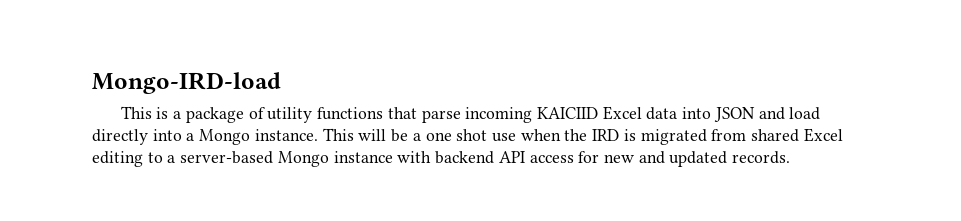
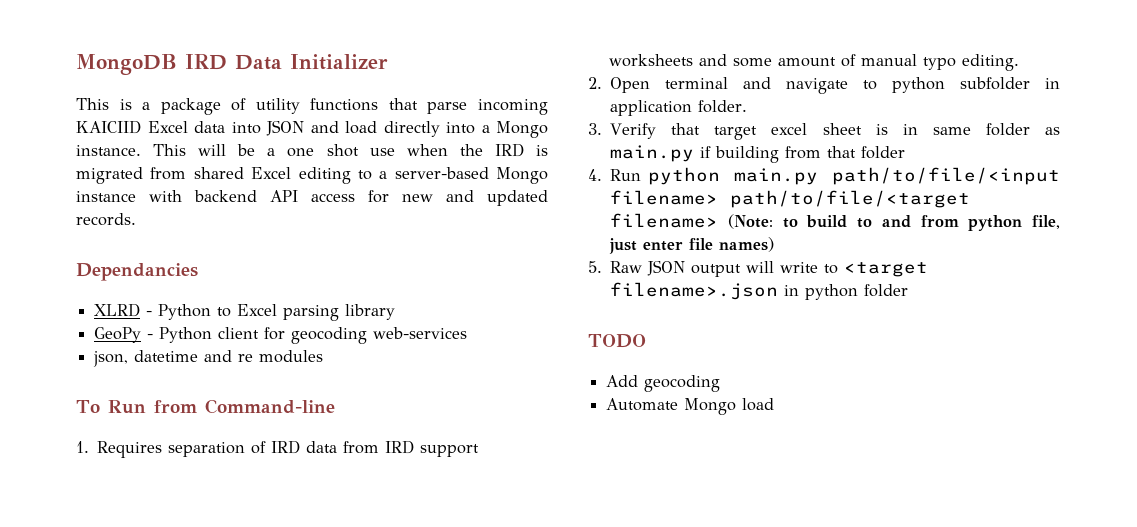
- Mongo-IRD-load
+ MongoDB IRD Data Initializer
+ Dependancies
+ XLRD - Python to Excel parsing library
+ GeoPy - Python client for geocoding web-services
+ json, datetime and re modules
+ To Run from Command-line
+ 1. Requires separation of IRD data from IRD support worksheets and some amount of manual typo editing.
+ 2. Open terminal and navigate to python subfolder in application folder.
+ 3. Verify that target excel sheet is in same folder as main.py if building from that folder
+ 4. Run python main.py path/to/file/<input filename> path/to/file/<target filename> (Note: to build to and from python file, just enter file names)
+ 5. Raw JSON output will write to <target filename>.json in python folder
+ TODO
+ Add geocoding
+ Automate Mongo load

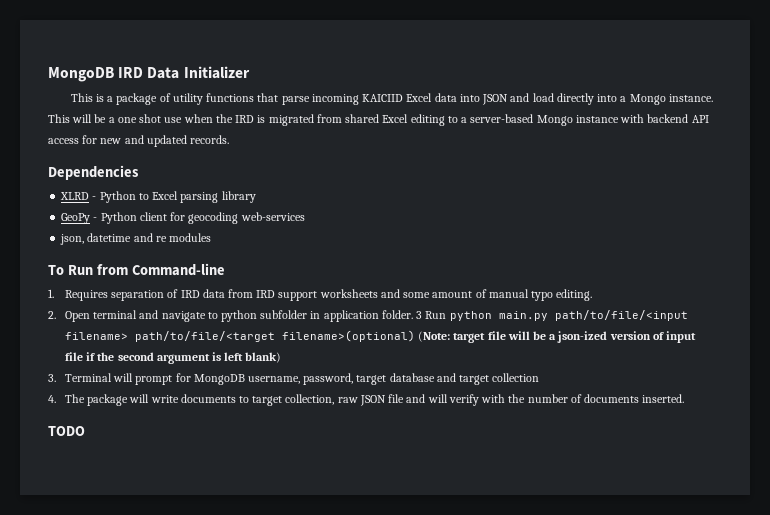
- Dependancies
+ Dependencies
- 2. Open terminal and navigate to python subfolder in application folder.
- 3. Verify that target excel sheet is in same folder as main.py if building from that folder
- 4. Run python main.py path/to/file/<input filename> path/to/file/<target filename> (Note: to build to and from python file, just enter file names)
- 5. Raw JSON output will write to <target filename>.json in python folder
+ 2. Open terminal and navigate to python subfolder in application folder. 3 Run python main.py path/to/file/<input filename> path/to/file/<target filename>(optional) (Note: target file will be a json-ized version of input file if the second argument is left blank)
+ 3. Terminal will prompt for MongoDB username, password, target database and target collection
+ 4. The package will write documents to target collection, raw JSON file and will verify with the number of documents inserted.
  TODO
- Add geocoding
- Automate Mongo load

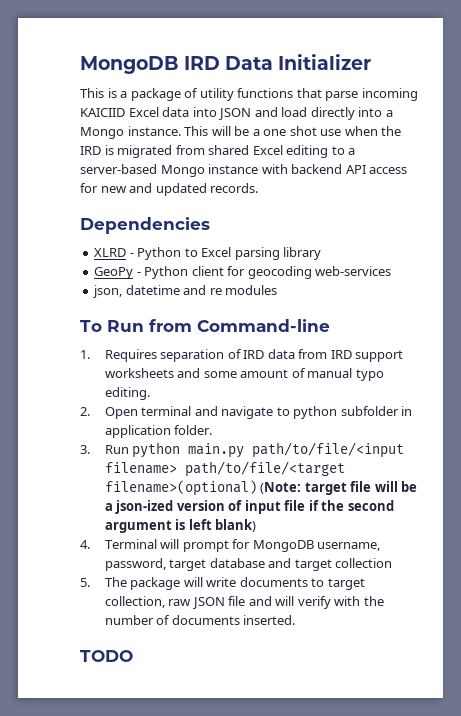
- 2. Open terminal and navigate to python subfolder in application folder. 3 Run python main.py path/to/file/<input filename> path/to/file/<target filename>(optional) (Note: target file will be a json-ized version of input file if the second argument is left blank)
+ 2. Open terminal and navigate to python subfolder in application folder.
+ 3. Run python main.py path/to/file/<input filename> path/to/file/<target filename>(optional) (Note: target file will be a json-ized version of input file if the second argument is left blank)
- 3. Terminal will prompt for MongoDB username, password, target database and target collection
+ 4. Terminal will prompt for MongoDB username, password, target database and target collection
- 4. The package will write documents to target collection, raw JSON file and will verify with the number of documents inserted.
+ 5. The package will write documents to target collection, raw JSON file and will verify with the number of documents inserted.

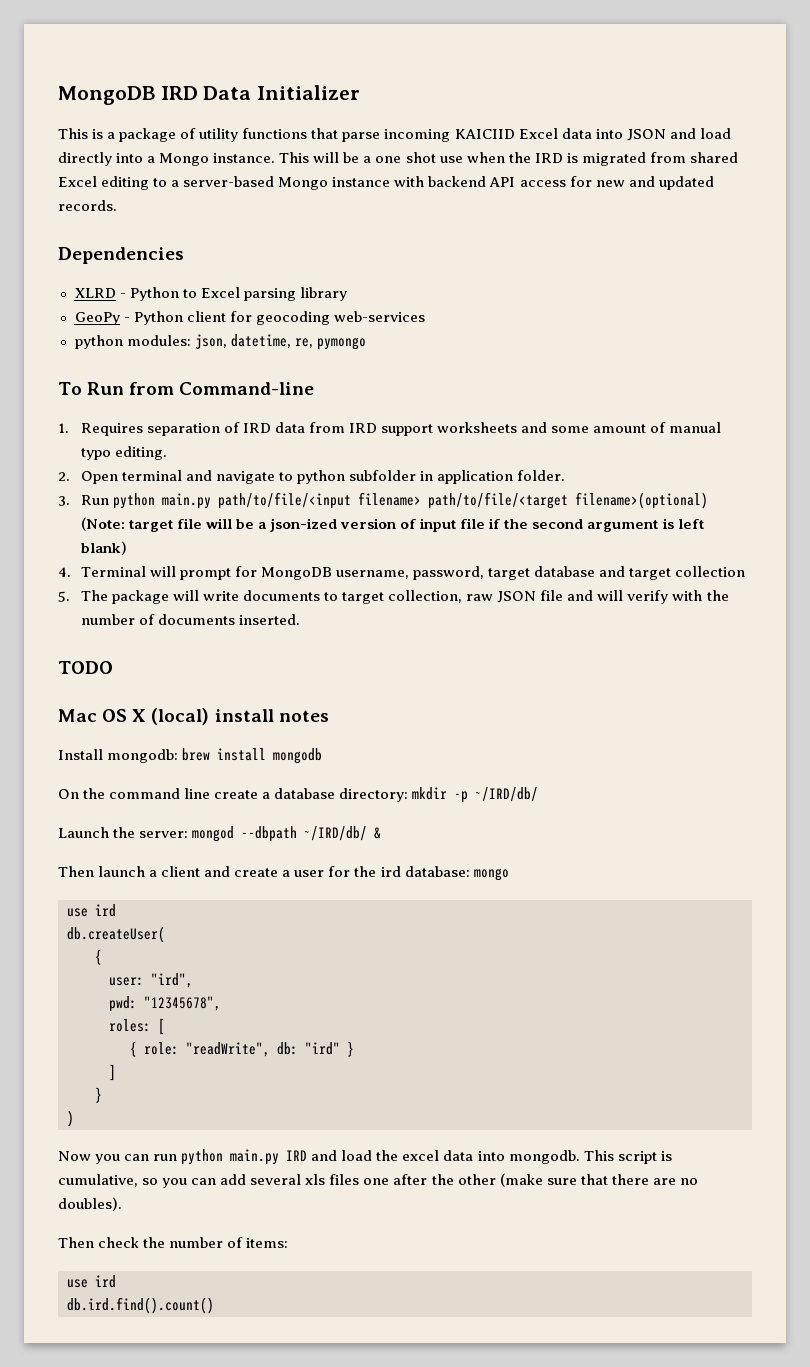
- json, datetime and re modules
+ python modules: json, datetime, re, pymongo
+ Mac OS X (local) install notes
+ Install mongodb: brew install mongodb
+ On the command line create a database directory: mkdir -p ~/IRD/db/
+ Launch the server: mongod --dbpath ~/IRD/db/ &
+ Then launch a client and create a user for the ird database: mongo
+ use ird
+ db.createUser(
+ {
+ user: "ird",
+ pwd: "12345678",
+ roles: [
+ { role: "readWrite", db: "ird" }
+ ]
+ }
+ )
+ Now you can run python main.py IRD and load the excel data into mongodb. This script is cumulative, so you can add several xls files one after the other (make sure that there are no doubles).
+ Then check the number of items:
+ use ird
+ db.ird.find().count()

